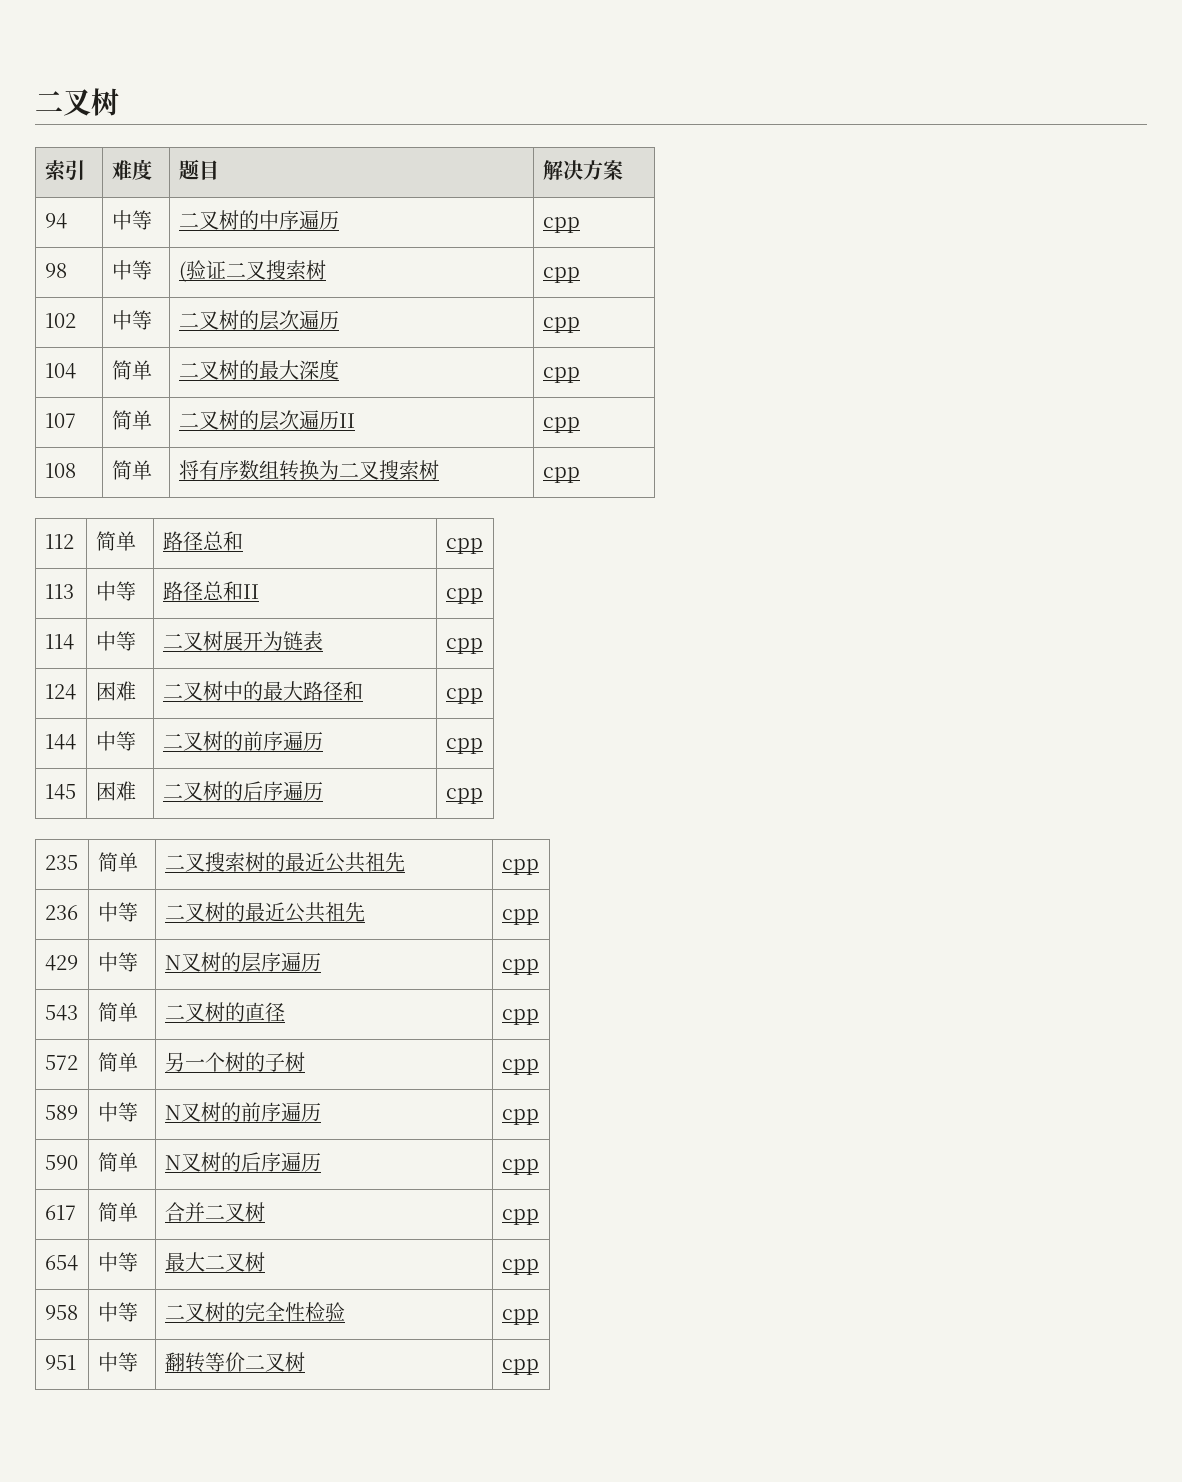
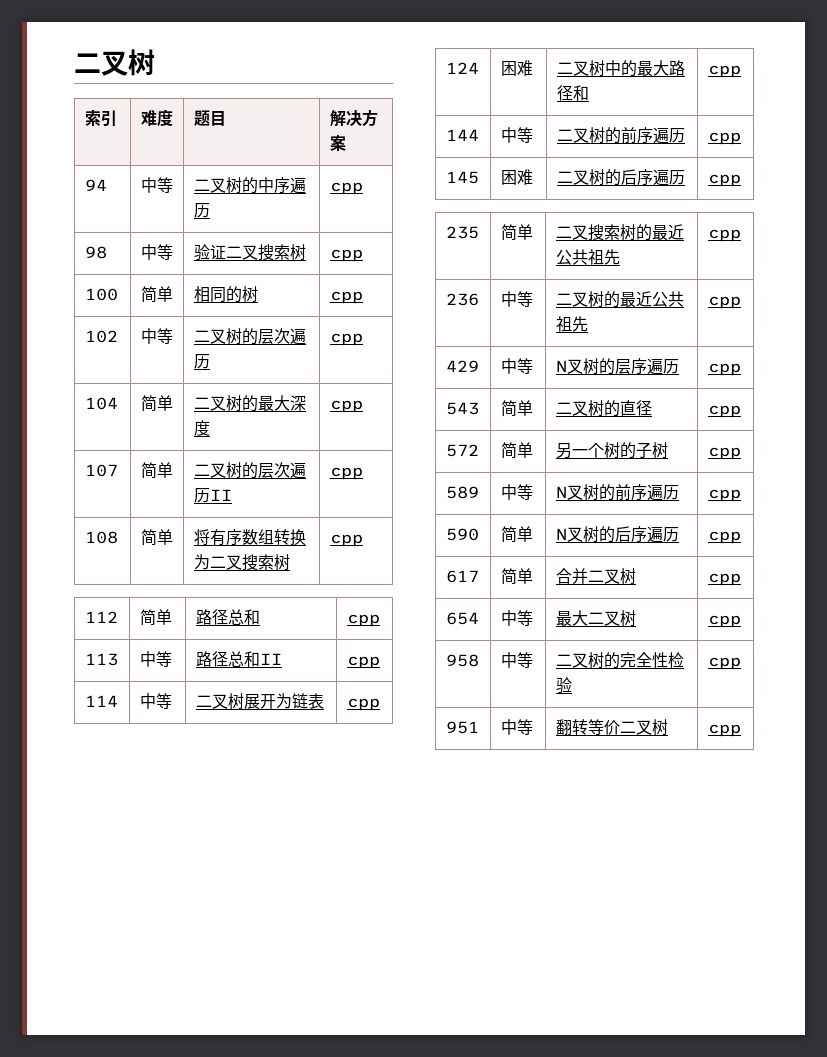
- 98 | 中等 | (验证二叉搜索树 | cpp
+ 98 | 中等 | 验证二叉搜索树 | cpp
+ 100 | 简单 | 相同的树 | cpp

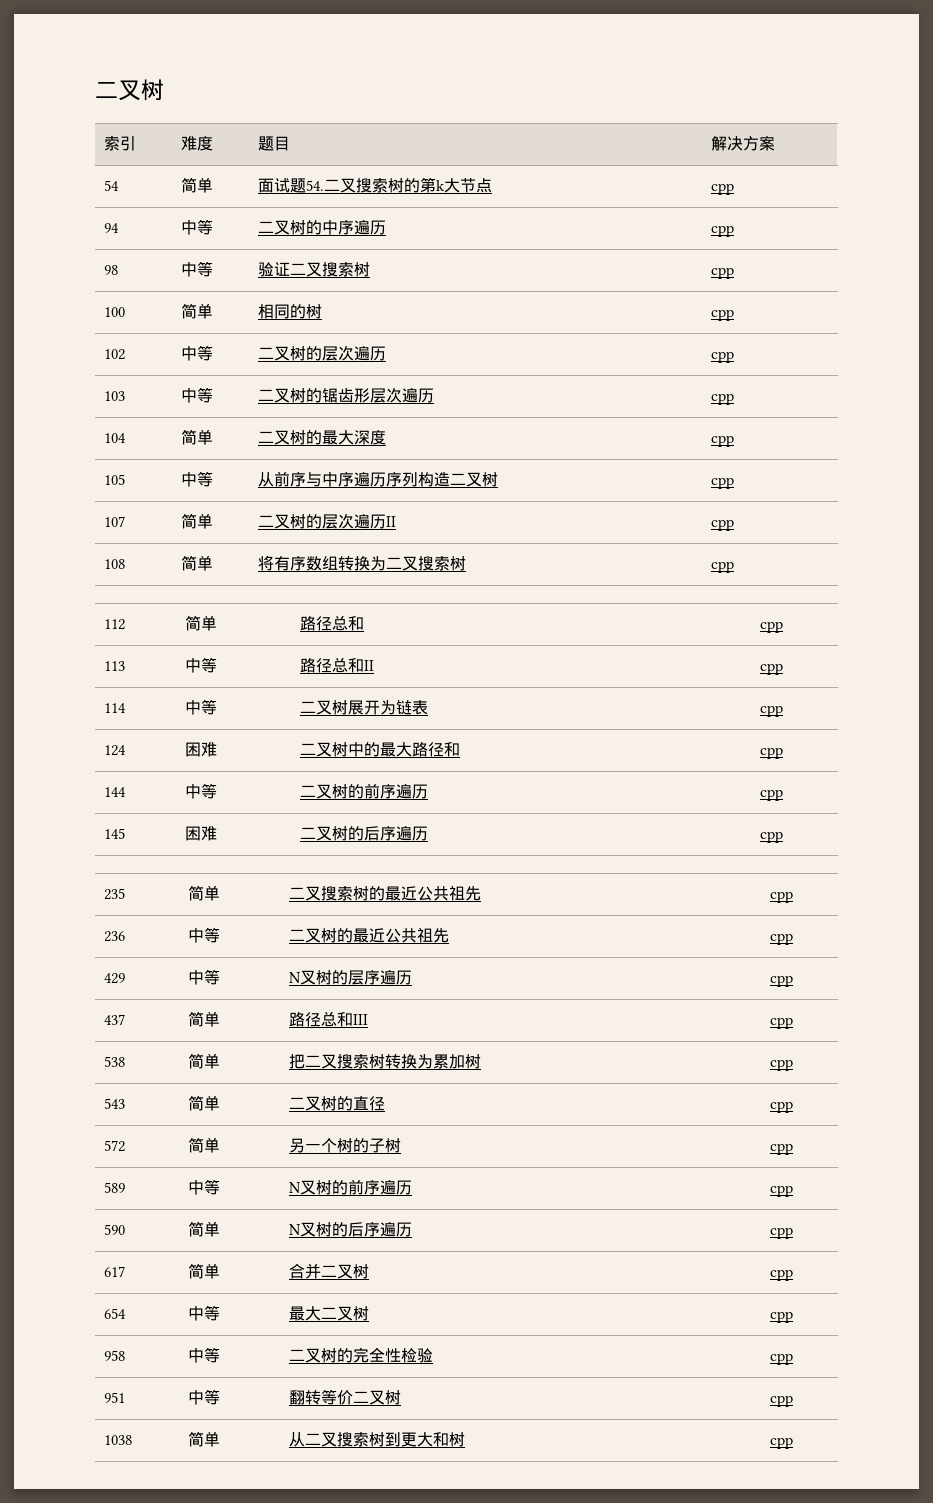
+ 54 | 简单 | 面试题54.二叉搜索树的第k大节点 | cpp
+ 103 | 中等 | 二叉树的锯齿形层次遍历 | cpp
+ 105 | 中等 | 从前序与中序遍历序列构造二叉树 | cpp
+ 437 | 简单 | 路径总和III | cpp
+ 538 | 简单 | 把二叉搜索树转换为累加树 | cpp
+ 1038 | 简单 | 从二叉搜索树到更大和树 | cpp

